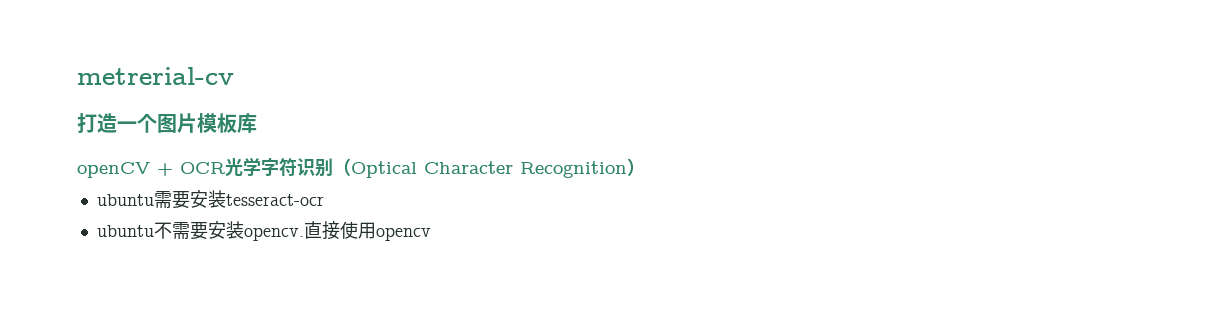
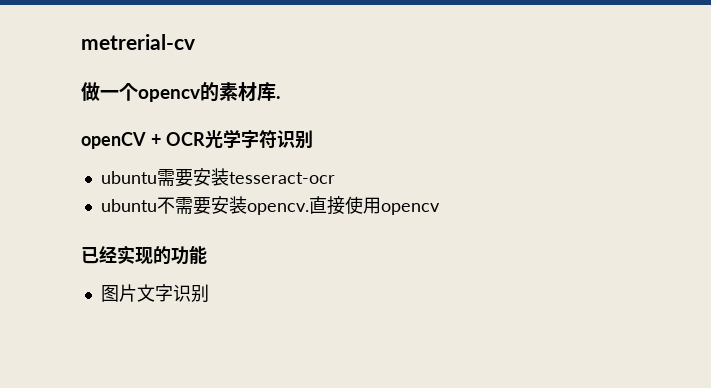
- 打造一个图片模板库
+ 做一个opencv的素材库.
- openCV + OCR光学字符识别（Optical Character Recognition）
+ openCV + OCR光学字符识别
+ 已经实现的功能
+ 图片文字识别

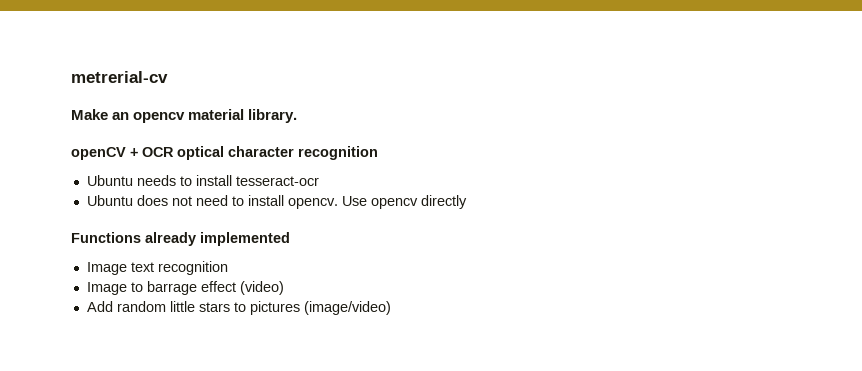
- 做一个opencv的素材库.
- openCV + OCR光学字符识别
- ubuntu需要安装tesseract-ocr
- ubuntu不需要安装opencv.直接使用opencv
- 已经实现的功能
- 图片文字识别
+ Make an opencv material library.
+ openCV + OCR optical character recognition
+ Ubuntu needs to install tesseract-ocr
+ Ubuntu does not need to install opencv. Use opencv directly
+ Functions already implemented
+ Image text recognition
+ Image to barrage effect (video)
+ Add random little stars to pictures (image/video)

